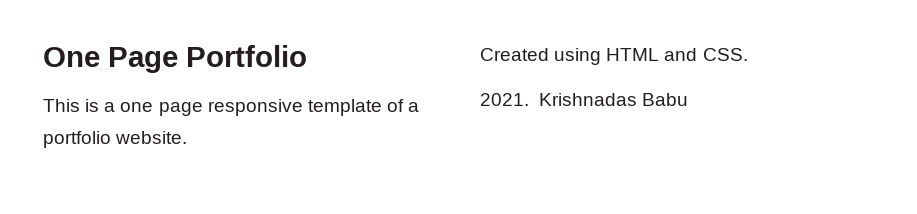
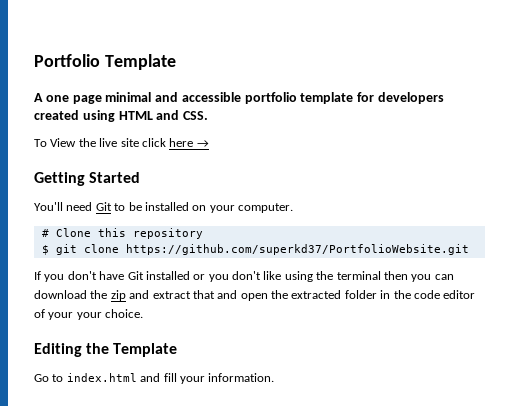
- One Page Portfolio
- This is a one page responsive template of a portfolio website.
- Created using HTML and CSS.
- 2021. Krishnadas Babu
+ Portfolio Template
+ A one page minimal and accessible portfolio template for developers created using HTML and CSS.
+ To View the live site click here →
+ Getting Started
+ You'll need Git to be installed on your computer.
+ # Clone this repository
+ $ git clone https://github.com/superkd37/PortfolioWebsite.git
+ If you don't have Git installed or you don't like using the terminal then you can download the zip and extract that and open the extracted folder in the code editor of your your choice.
+ Editing the Template
+ Go to index.html and fill your information.

